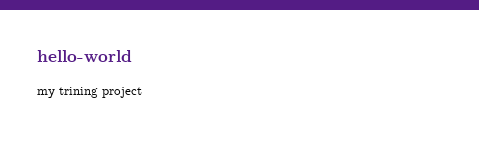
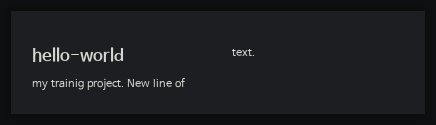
- my trining project
+ my trainig project. New line of text.

